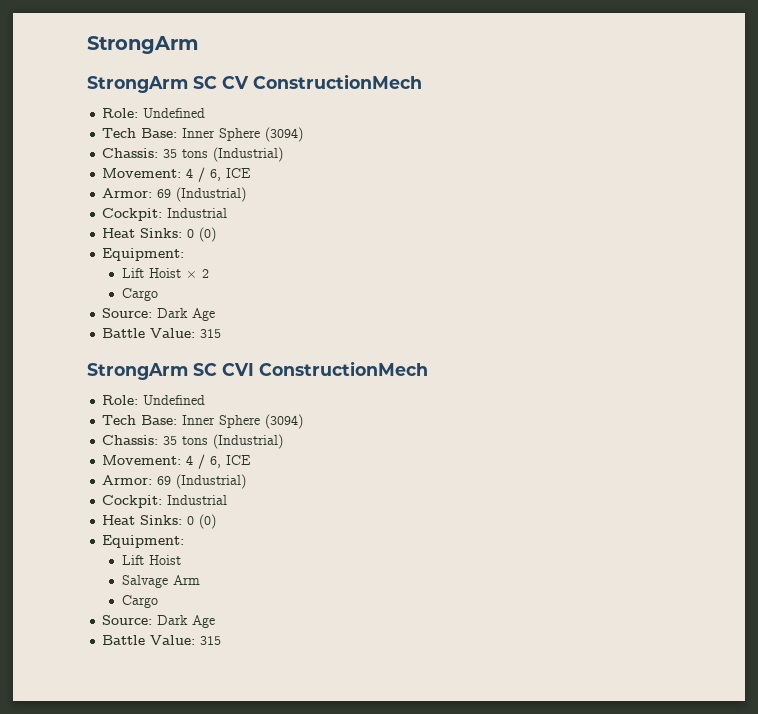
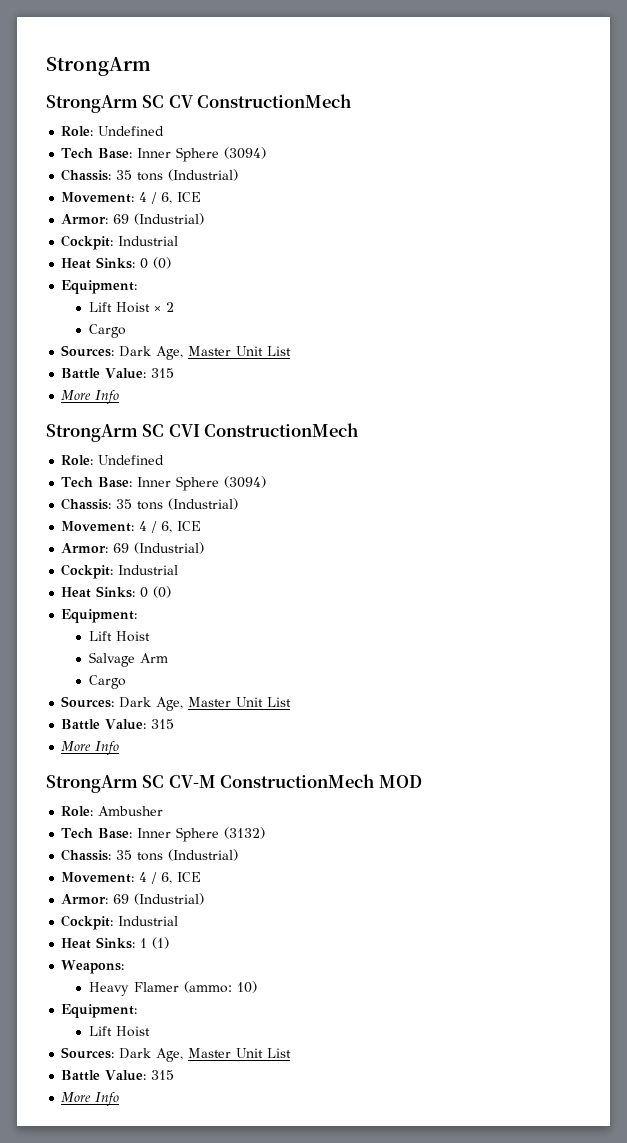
  Lift Hoist × 2
  Cargo
- Source: Dark Age
+ Sources: Dark Age, Master Unit List
  Battle Value: 315
+ More Info
  Salvage Arm
  Cargo
- Source: Dark Age
+ Sources: Dark Age, Master Unit List
  Battle Value: 315
+ More Info
+ StrongArm SC CV-M ConstructionMech MOD
+ Role: Ambusher
+ Tech Base: Inner Sphere (3132)
+ Chassis: 35 tons (Industrial)
+ Movement: 4 / 6, ICE
+ Armor: 69 (Industrial)
+ Cockpit: Industrial
+ Heat Sinks: 1 (1)
+ Weapons:
+ Heavy Flamer (ammo: 10)
+ Equipment:
+ Lift Hoist
+ Sources: Dark Age, Master Unit List
+ Battle Value: 315
+ More Info

